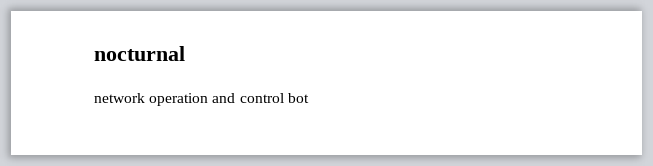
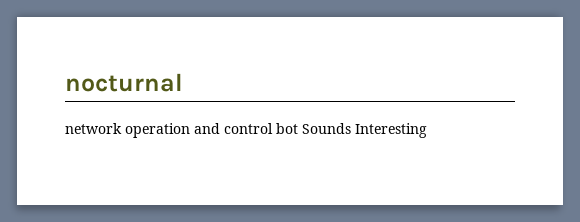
- network operation and control bot
+ network operation and control bot Sounds Interesting

